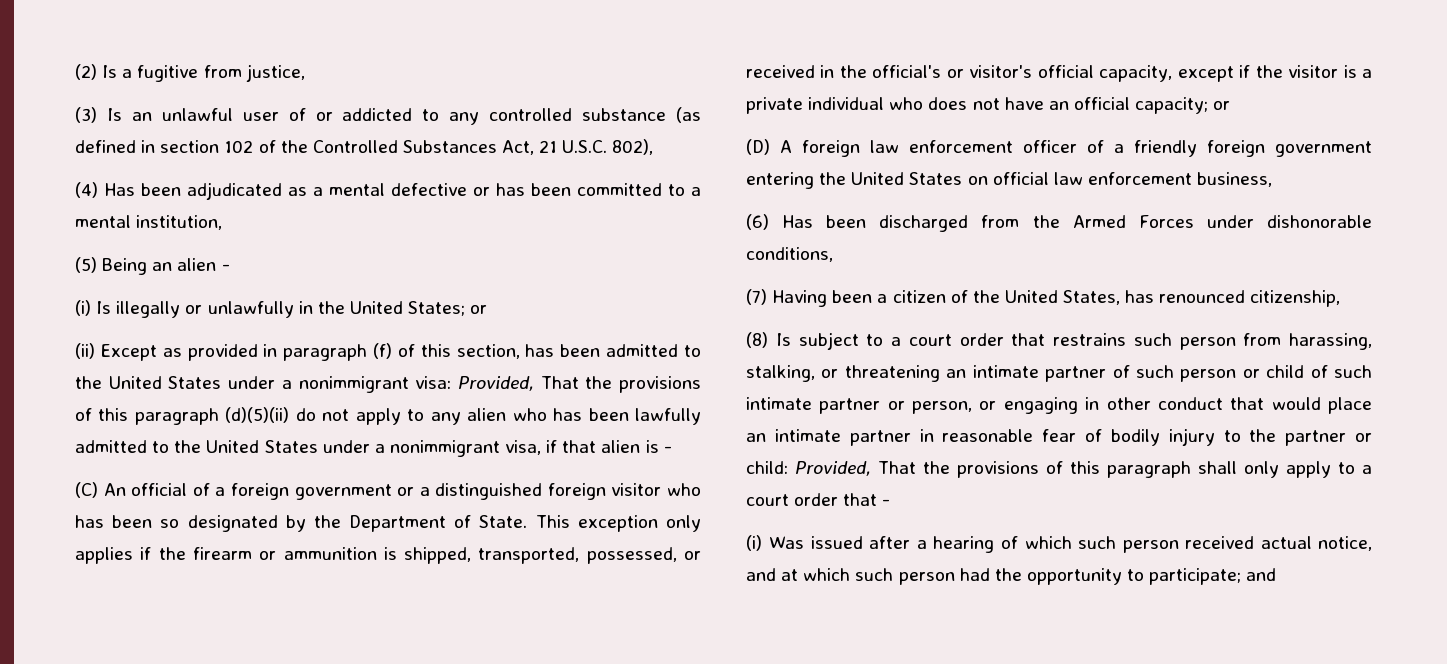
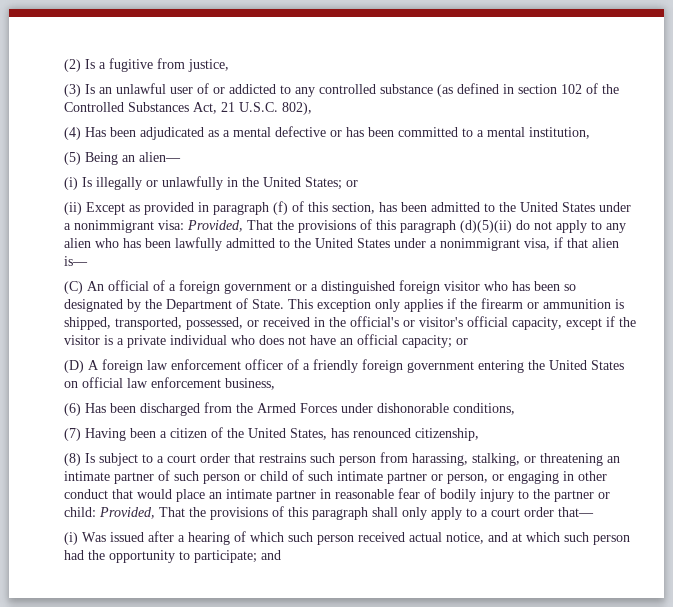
- (5) Being an alien -
+ (5) Being an alien—
- (ii) Except as provided in paragraph (f) of this section, has been admitted to the United States under a nonimmigrant visa: Provided, That the provisions of this paragraph (d)(5)(ii) do not apply to any alien who has been lawfully admitted to the United States under a nonimmigrant visa, if that alien is -
+ (ii) Except as provided in paragraph (f) of this section, has been admitted to the United States under a nonimmigrant visa: Provided, That the provisions of this paragraph (d)(5)(ii) do not apply to any alien who has been lawfully admitted to the United States under a nonimmigrant visa, if that alien is—
- Provided, That the provisions of this paragraph shall only apply to a court order that -
+ Provided, That the provisions of this paragraph shall only apply to a court order that—

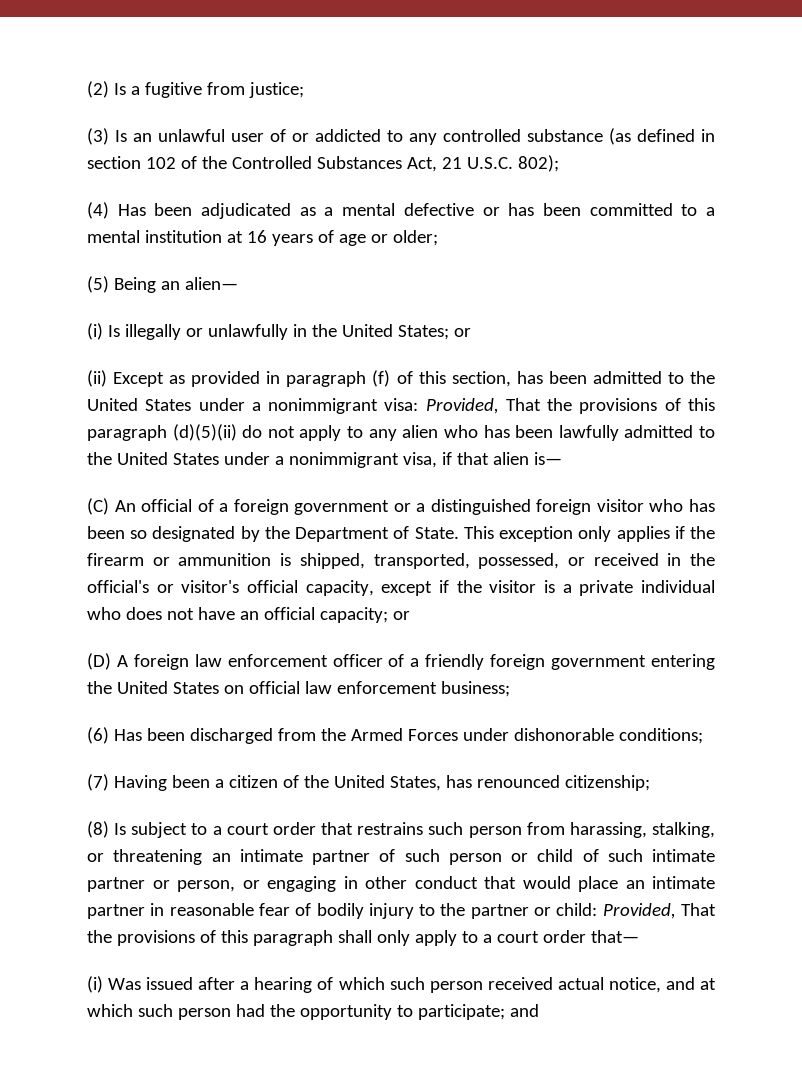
- (2) Is a fugitive from justice,
+ (2) Is a fugitive from justice;
- (3) Is an unlawful user of or addicted to any controlled substance (as defined in section 102 of the Controlled Substances Act, 21 U.S.C. 802),
+ (3) Is an unlawful user of or addicted to any controlled substance (as defined in section 102 of the Controlled Substances Act, 21 U.S.C. 802);
- (4) Has been adjudicated as a mental defective or has been committed to a mental institution,
+ (4) Has been adjudicated as a mental defective or has been committed to a mental institution at 16 years of age or older;
- (D) A foreign law enforcement officer of a friendly foreign government entering the United States on official law enforcement business,
+ (D) A foreign law enforcement officer of a friendly foreign government entering the United States on official law enforcement business;
- (6) Has been discharged from the Armed Forces under dishonorable conditions,
+ (6) Has been discharged from the Armed Forces under dishonorable conditions;
- (7) Having been a citizen of the United States, has renounced citizenship,
+ (7) Having been a citizen of the United States, has renounced citizenship;

